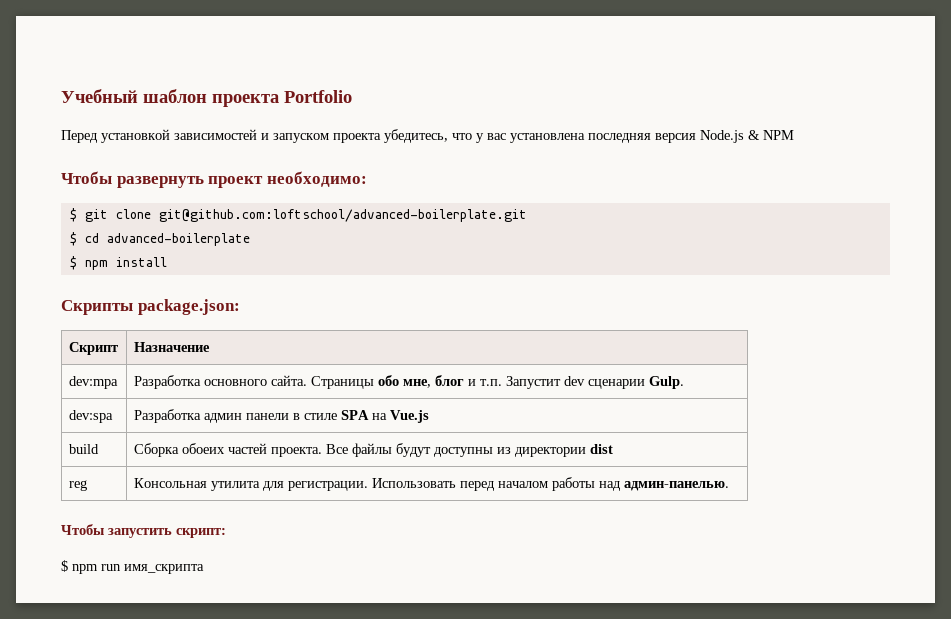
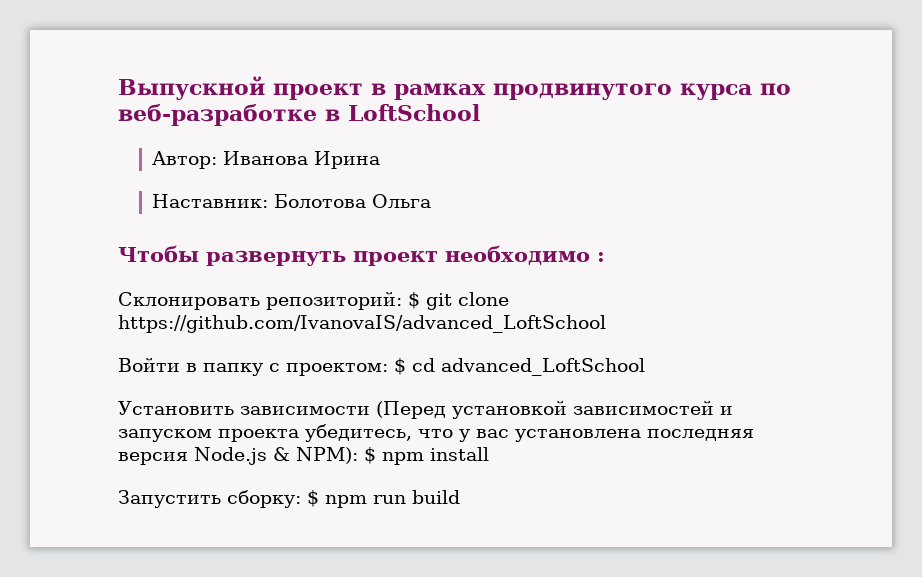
- Учебный шаблон проекта Portfolio
- Перед установкой зависимостей и запуском проекта убедитесь, что у вас установлена последняя версия Node.js & NPM
- Чтобы развернуть проект необходимо:
- $ git clone git@github.com:loftschool/advanced-boilerplate.git
- $ cd advanced-boilerplate
- $ npm install
- Скрипты package.json:
- Скрипт | Назначение
- dev:mpa | Разработка основного сайта. Страницы обо мне, блог и т.п. Запустит dev сценарии Gulp.
- dev:spa | Разработка админ панели в стиле SPA на Vue.js
- build | Сборка обоеих частей проекта. Все файлы будут доступны из директории dist
- reg | Консольная утилита для регистрации. Использовать перед началом работы над админ-панелью.
- Чтобы запустить скрипт:
- $ npm run имя_скрипта
+ Выпускной проект в рамках продвинутого курса по веб-разработке в LoftSchool
+ Автор: Иванова Ирина
+ Наставник: Болотова Ольга
+ Чтобы развернуть проект необходимо :
+ Склонировать репозиторий: $ git clone https://github.com/IvanovaIS/advanced_LoftSchool
+ Войти в папку с проектом: $ cd advanced_LoftSchool
+ Установить зависимости (Перед установкой зависимостей и запуском проекта убедитесь, что у вас установлена последняя версия Node.js & NPM): $ npm install
+ Запустить сборку: $ npm run build

